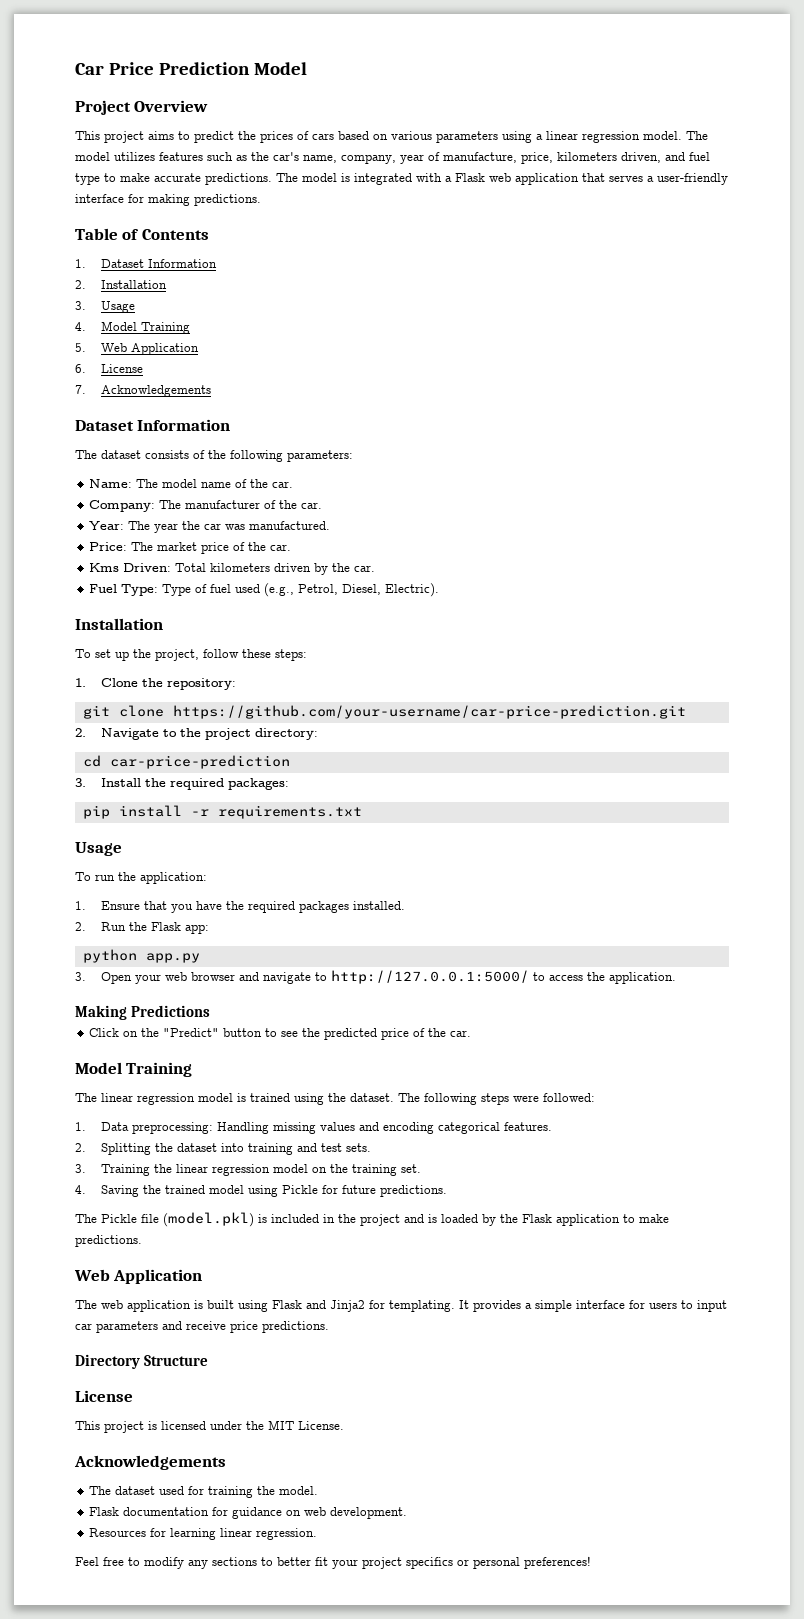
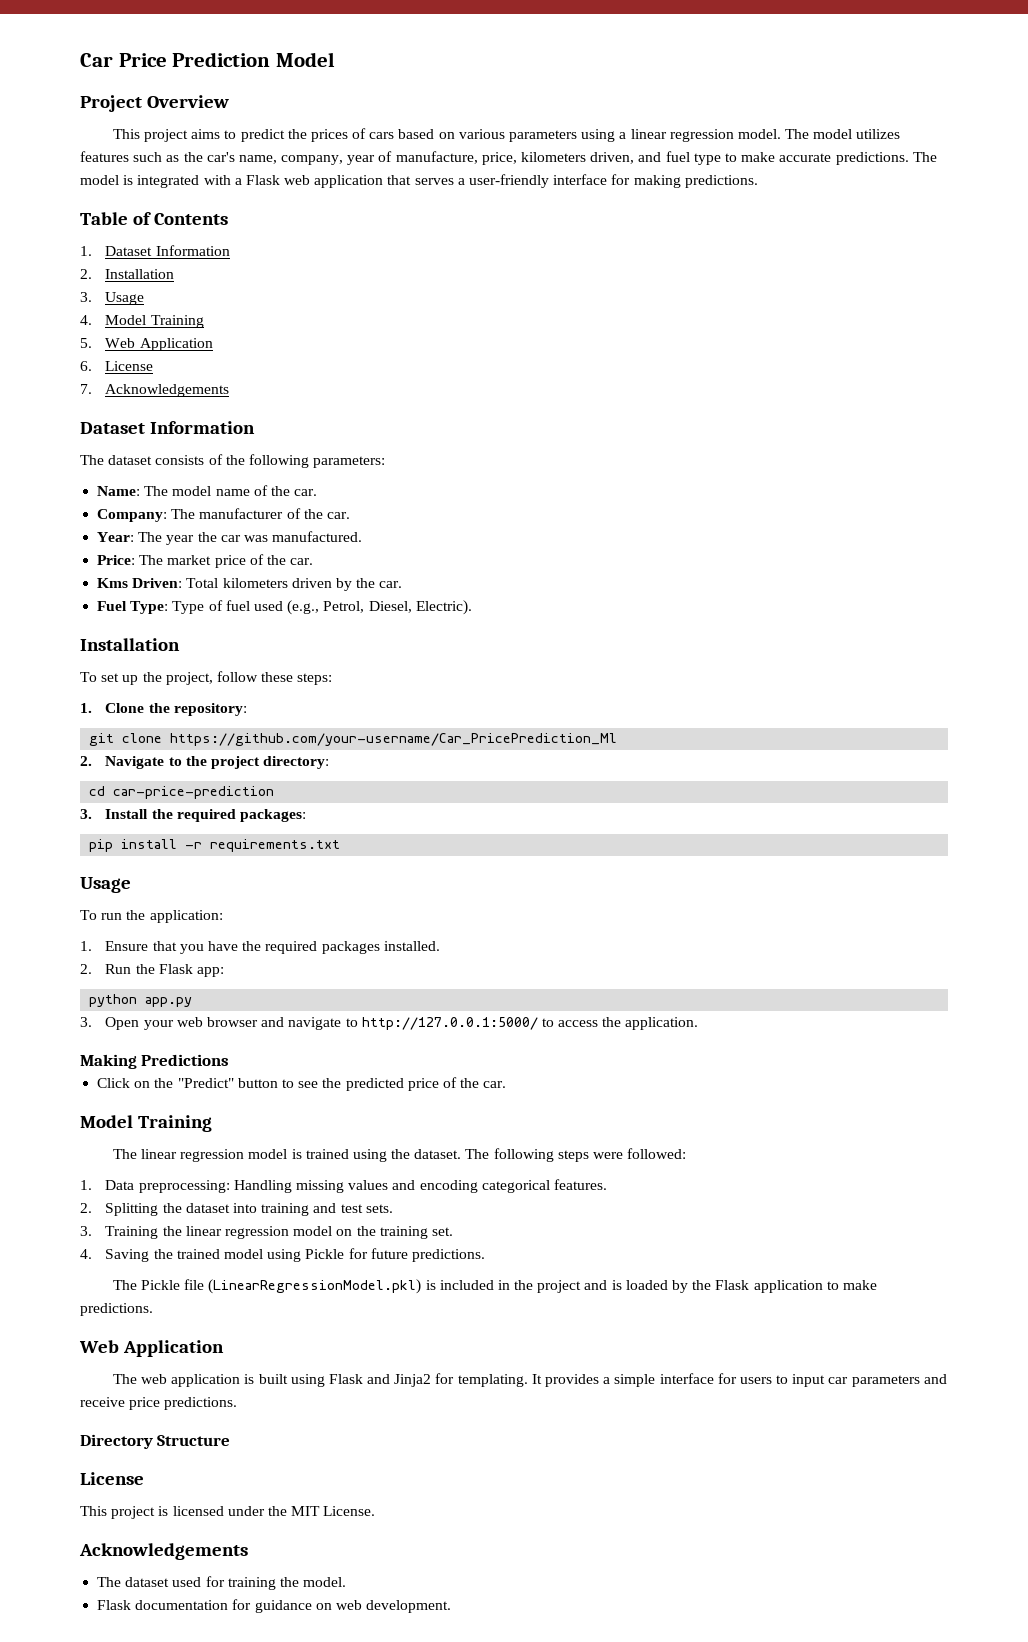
- git clone https://github.com/your-username/car-price-prediction.git
+ git clone https://github.com/your-username/Car_PricePrediction_Ml
- The Pickle file (model.pkl) is included in the project and is loaded by the Flask application to make predictions.
+ The Pickle file (LinearRegressionModel.pkl) is included in the project and is loaded by the Flask application to make predictions.
- Resources for learning linear regression.
- Feel free to modify any sections to better fit your project specifics or personal preferences!

